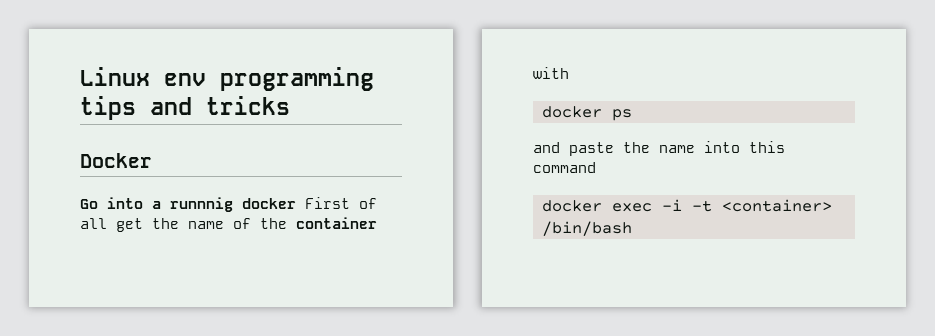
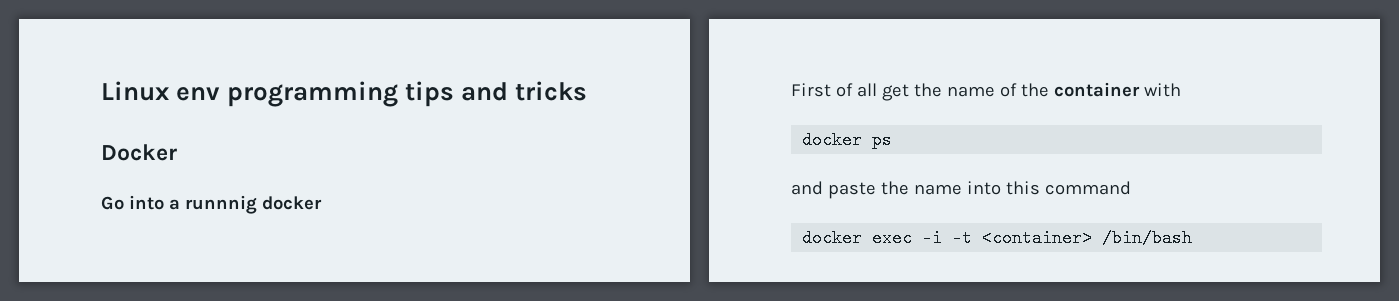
- Go into a runnnig docker First of all get the name of the container with
+ Go into a runnnig docker
+ First of all get the name of the container with

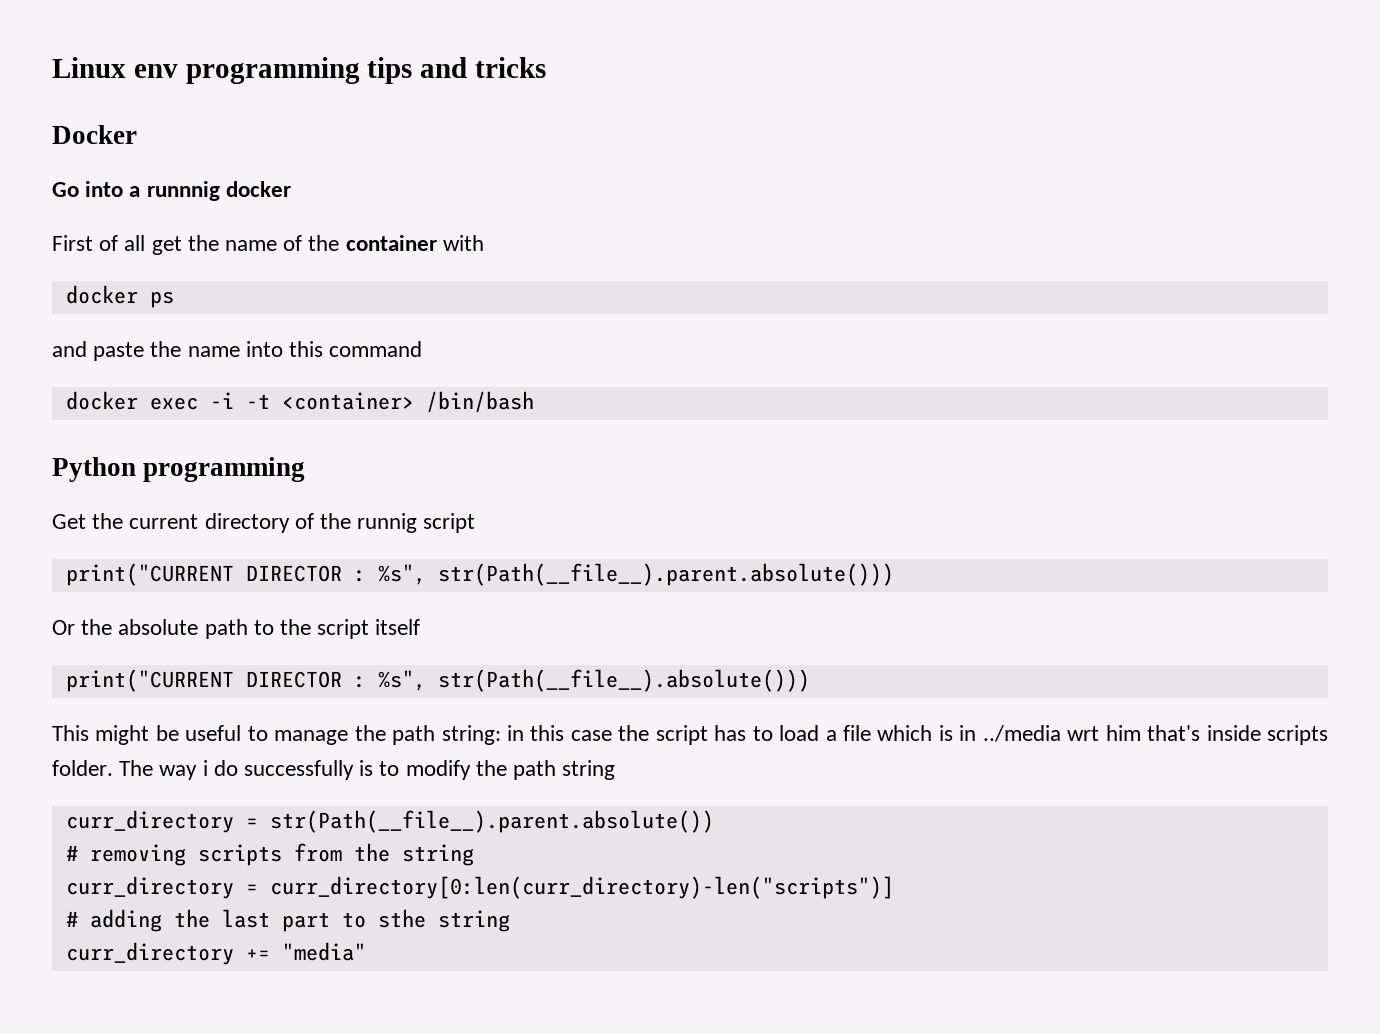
+ Python programming
+ Get the current directory of the runnig script
+ print("CURRENT DIRECTOR : %s", str(Path(__file__).parent.absolute()))
+ Or the absolute path to the script itself
+ print("CURRENT DIRECTOR : %s", str(Path(__file__).absolute()))
+ This might be useful to manage the path string: in this case the script has to load a file which is in ../media wrt him that's inside scripts folder. The way i do successfully is to modify the path string
+ curr_directory = str(Path(__file__).parent.absolute())
+ # removing scripts from the string
+ curr_directory = curr_directory[0:len(curr_directory)-len("scripts")]
+ # adding the last part to sthe string
+ curr_directory += "media"

